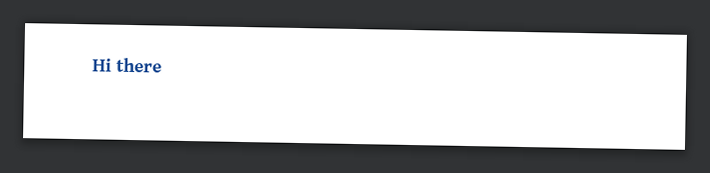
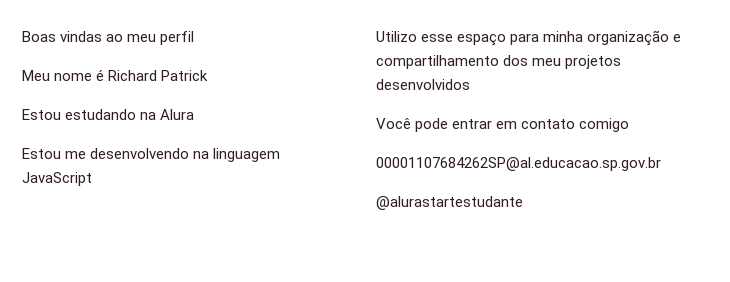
- Hi there
+ Boas vindas ao meu perfil
+ Meu nome é Richard Patrick
+ Estou estudando na Alura
+ Estou me desenvolvendo na linguagem JavaScript
+ Utilizo esse espaço para minha organização e compartilhamento dos meu projetos desenvolvidos
+ Você pode entrar em contato comigo
+ 00001107684262SP@al.educacao.sp.gov.br
+ @alurastartestudante

